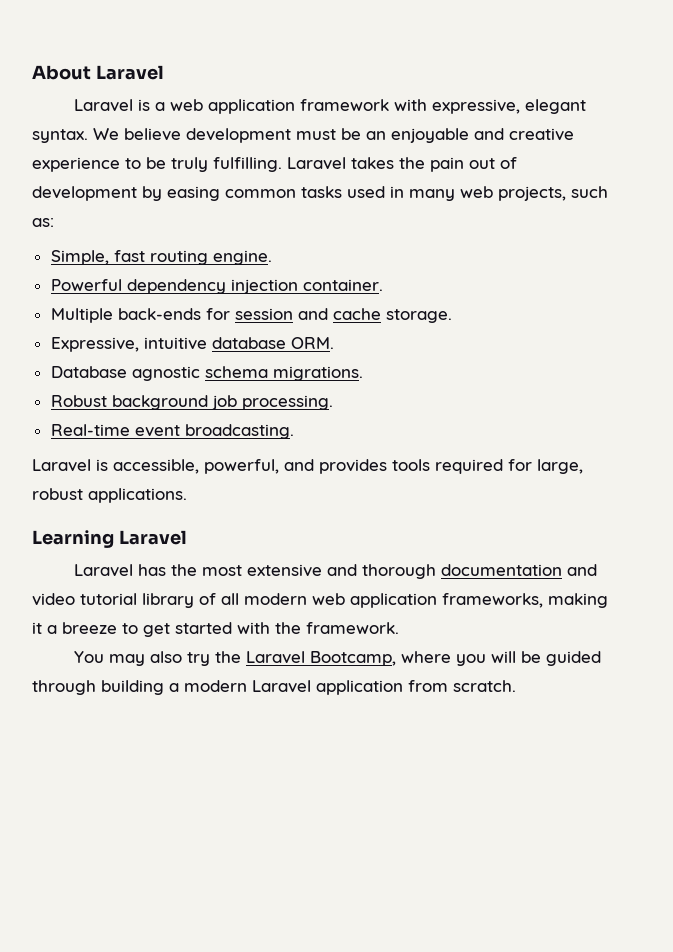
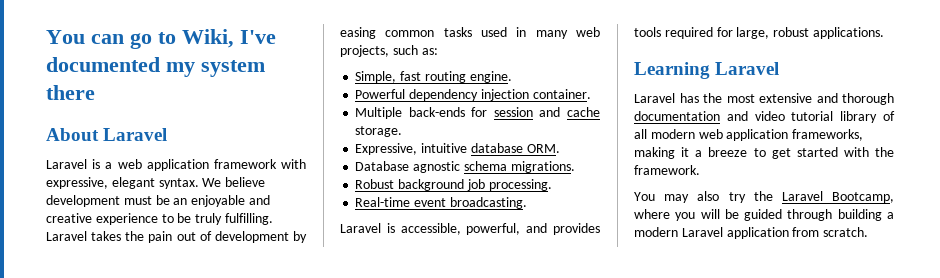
+ You can go to Wiki, I've documented my system there

